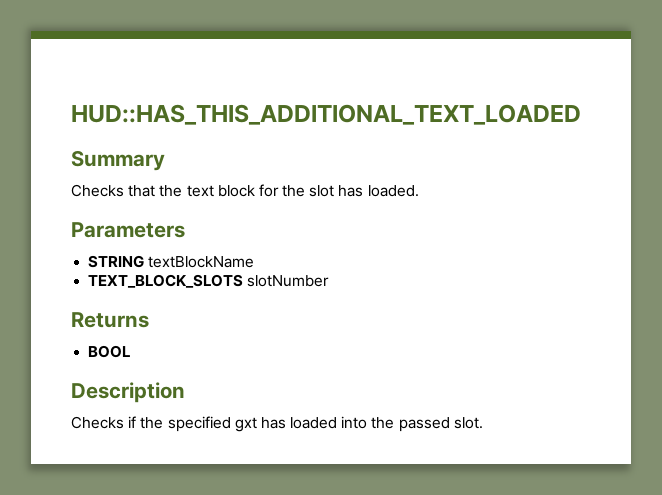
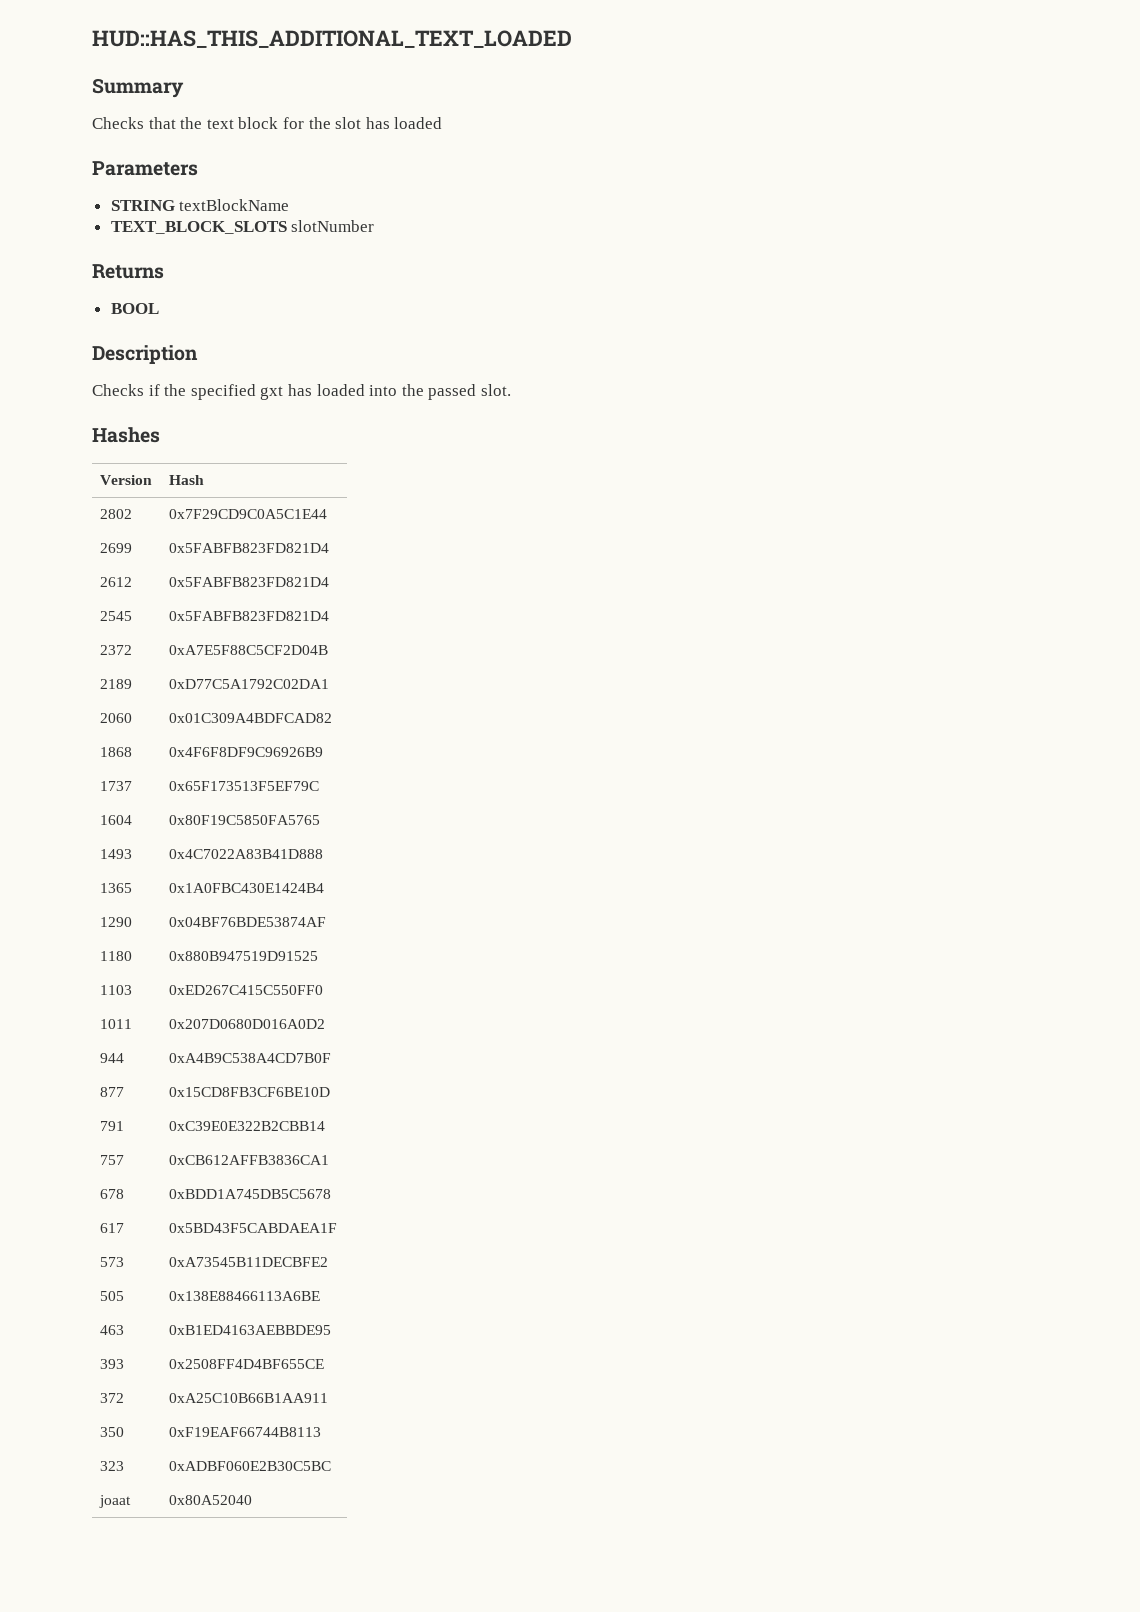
- Checks that the text block for the slot has loaded.
+ Checks that the text block for the slot has loaded
+ Hashes
+ Version | Hash
+ 2802 | 0x7F29CD9C0A5C1E44
+ 2699 | 0x5FABFB823FD821D4
+ 2612 | 0x5FABFB823FD821D4
+ 2545 | 0x5FABFB823FD821D4
+ 2372 | 0xA7E5F88C5CF2D04B
+ 2189 | 0xD77C5A1792C02DA1
+ 2060 | 0x01C309A4BDFCAD82
+ 1868 | 0x4F6F8DF9C96926B9
+ 1737 | 0x65F173513F5EF79C
+ 1604 | 0x80F19C5850FA5765
+ 1493 | 0x4C7022A83B41D888
+ 1365 | 0x1A0FBC430E1424B4
+ 1290 | 0x04BF76BDE53874AF
+ 1180 | 0x880B947519D91525
+ 1103 | 0xED267C415C550FF0
+ 1011 | 0x207D0680D016A0D2
+ 944 | 0xA4B9C538A4CD7B0F
+ 877 | 0x15CD8FB3CF6BE10D
+ 791 | 0xC39E0E322B2CBB14
+ 757 | 0xCB612AFFB3836CA1
+ 678 | 0xBDD1A745DB5C5678
+ 617 | 0x5BD43F5CABDAEA1F
+ 573 | 0xA73545B11DECBFE2
+ 505 | 0x138E88466113A6BE
+ 463 | 0xB1ED4163AEBBDE95
+ 393 | 0x2508FF4D4BF655CE
+ 372 | 0xA25C10B66B1AA911
+ 350 | 0xF19EAF66744B8113
+ 323 | 0xADBF060E2B30C5BC
+ joaat | 0x80A52040

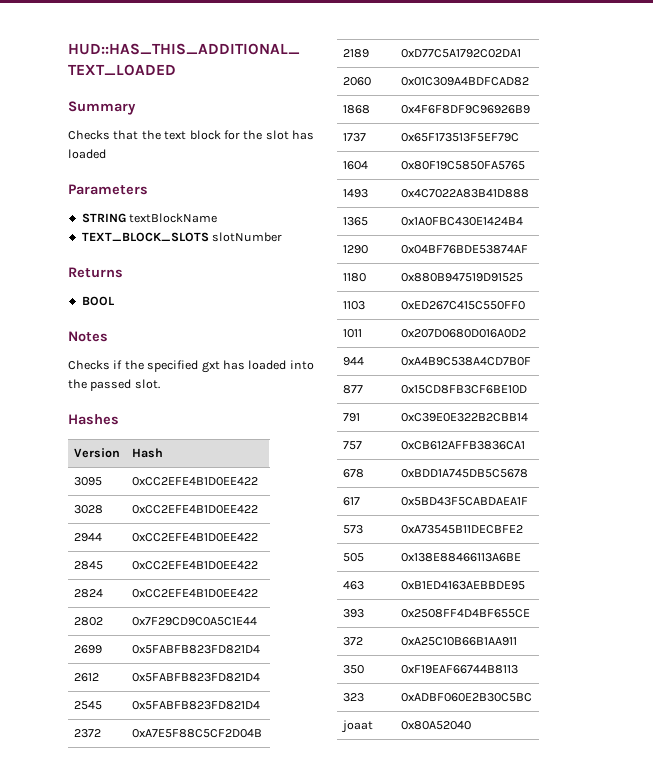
- Description
+ Notes
+ 3095 | 0xCC2EFE4B1D0EE422
+ 3028 | 0xCC2EFE4B1D0EE422
+ 2944 | 0xCC2EFE4B1D0EE422
+ 2845 | 0xCC2EFE4B1D0EE422
+ 2824 | 0xCC2EFE4B1D0EE422

